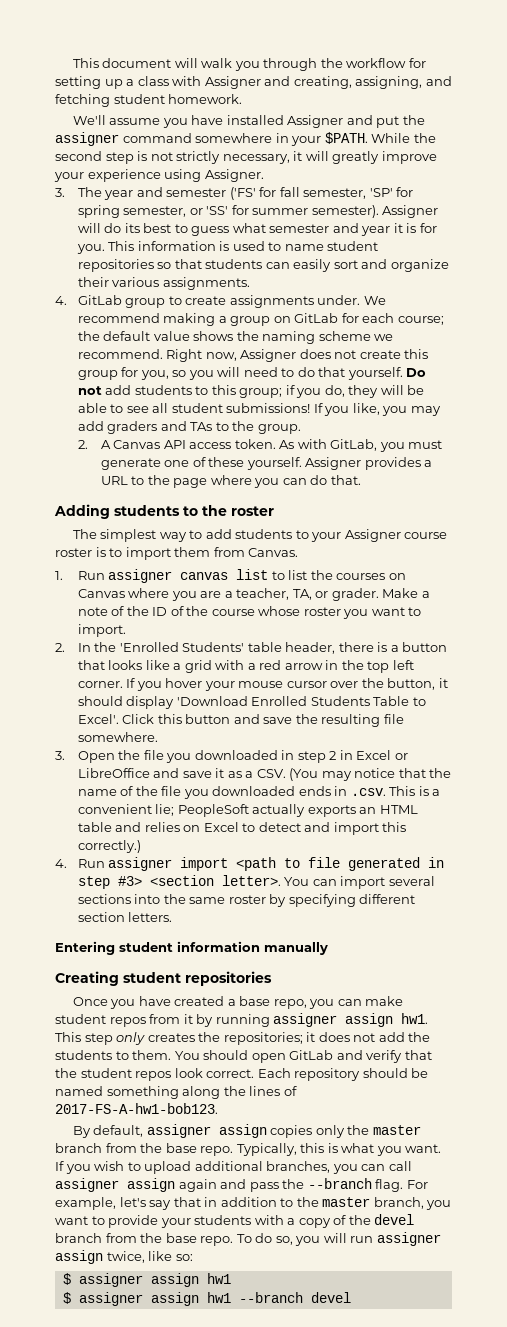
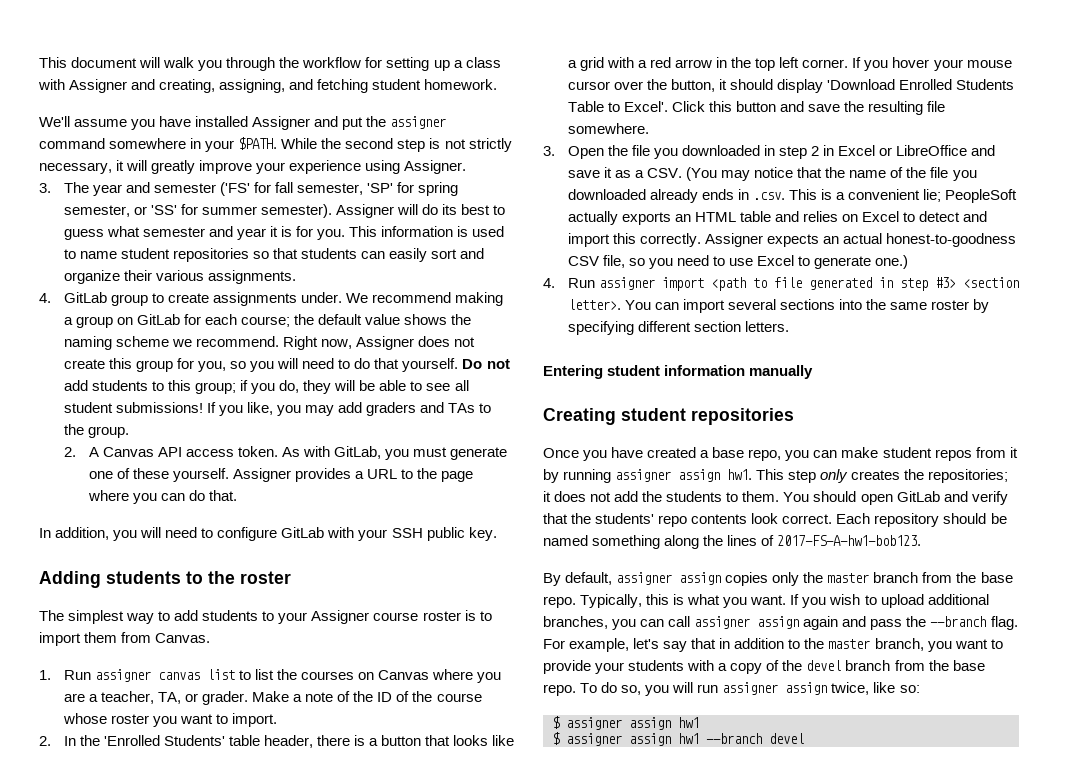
+ In addition, you will need to configure GitLab with your SSH public key.
- 3. Open the file you downloaded in step 2 in Excel or LibreOffice and save it as a CSV. (You may notice that the name of the file you downloaded ends in .csv. This is a convenient lie; PeopleSoft actually exports an HTML table and relies on Excel to detect and import this correctly.)
+ 3. Open the file you downloaded in step 2 in Excel or LibreOffice and save it as a CSV. (You may notice that the name of the file you downloaded already ends in .csv. This is a convenient lie; PeopleSoft actually exports an HTML table and relies on Excel to detect and import this correctly. Assigner expects an actual honest-to-goodness CSV file, so you need to use Excel to generate one.)
- You should open GitLab and verify that the student repos look correct.
+ You should open GitLab and verify that the students' repo contents look correct.

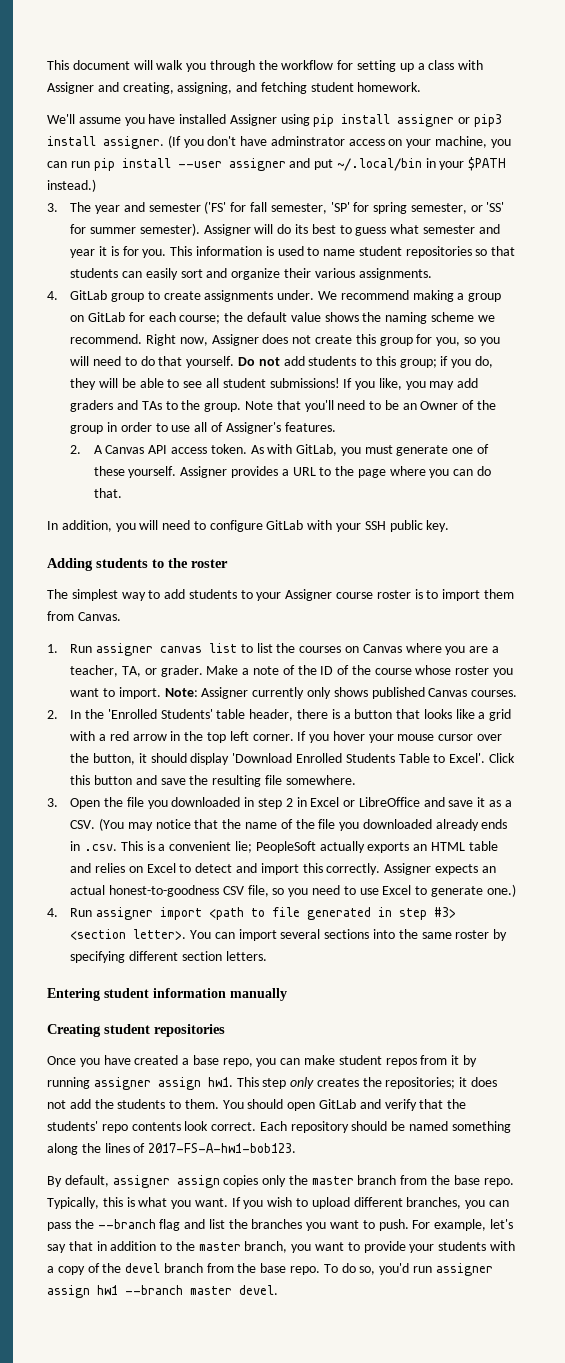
- We'll assume you have installed Assigner and put the assigner command somewhere in your $PATH. While the second step is not strictly necessary, it will greatly improve your experience using Assigner.
+ We'll assume you have installed Assigner using pip install assigner or pip3 install assigner. (If you don't have adminstrator access on your machine, you can run pip install --user assigner and put ~/.local/bin in your $PATH instead.)
+ Note that you'll need to be an Owner of the group in order to use all of Assigner's features.
+ Note: Assigner currently only shows published Canvas courses.
- If you wish to upload additional branches, you can call assigner assign again and pass the --branch flag.
+ If you wish to upload different branches, you can pass the --branch flag and list the branches you want to push.
- To do so, you will run assigner assign twice, like so:
- $ assigner assign hw1
- $ assigner assign hw1 --branch devel
+ To do so, you'd run assigner assign hw1 --branch master devel.

